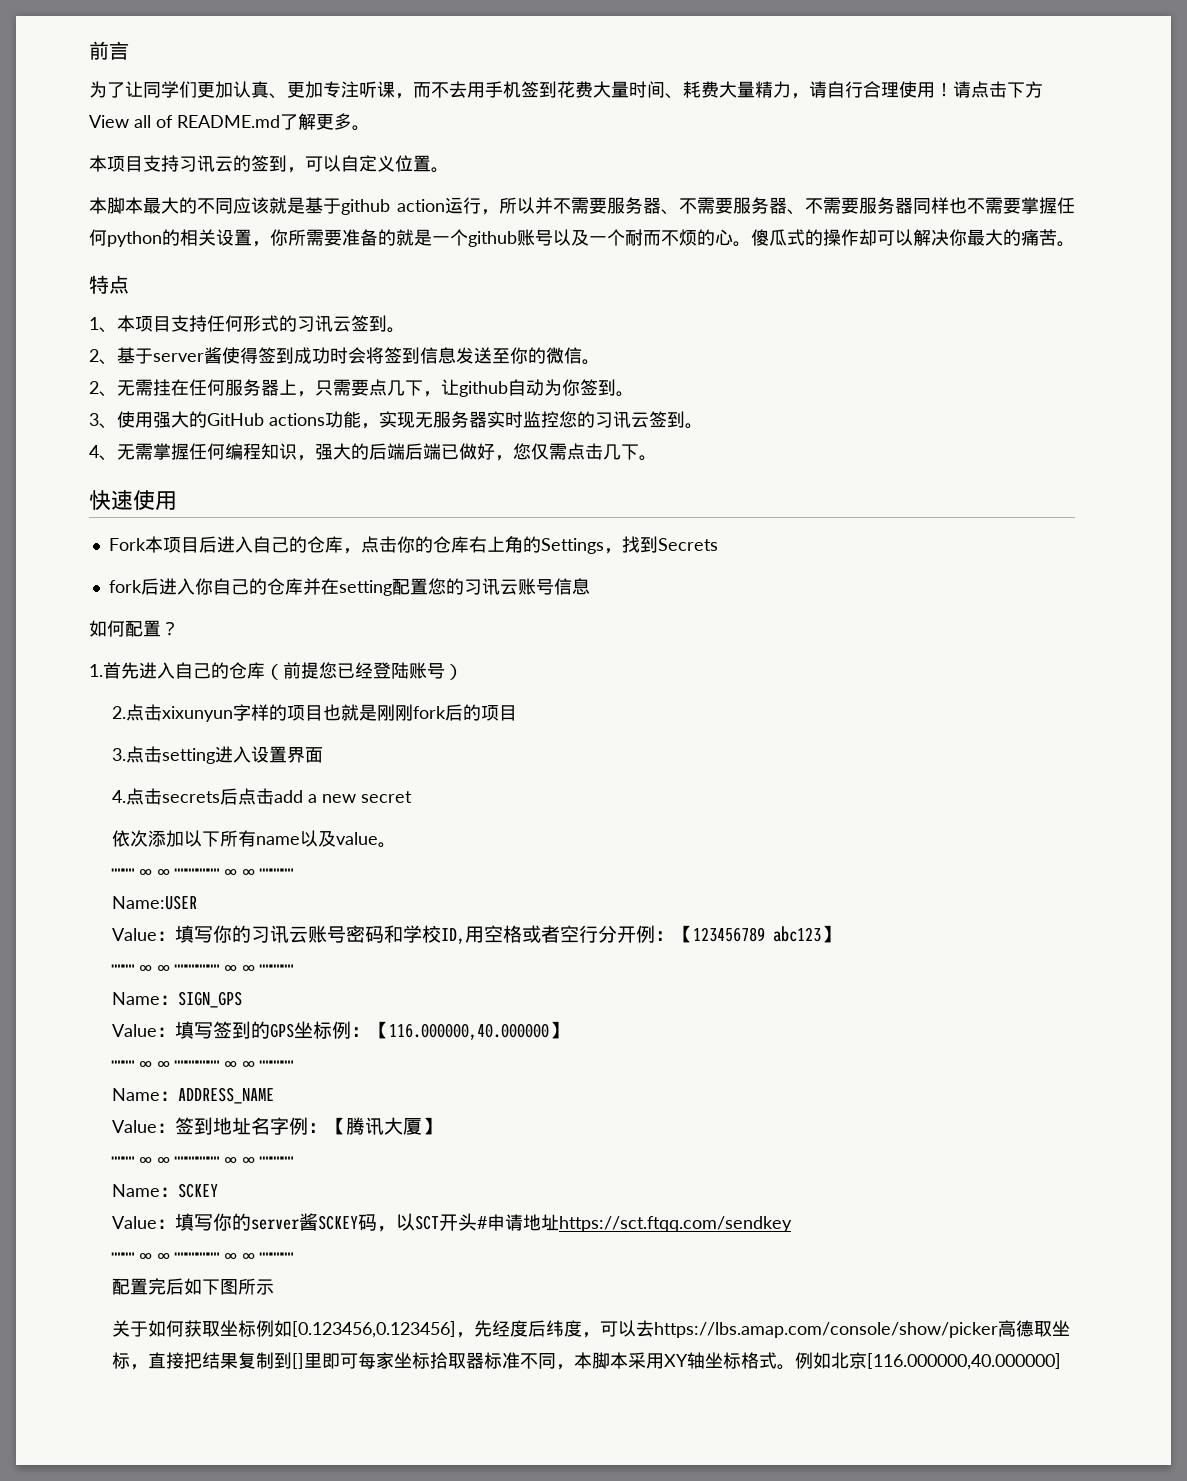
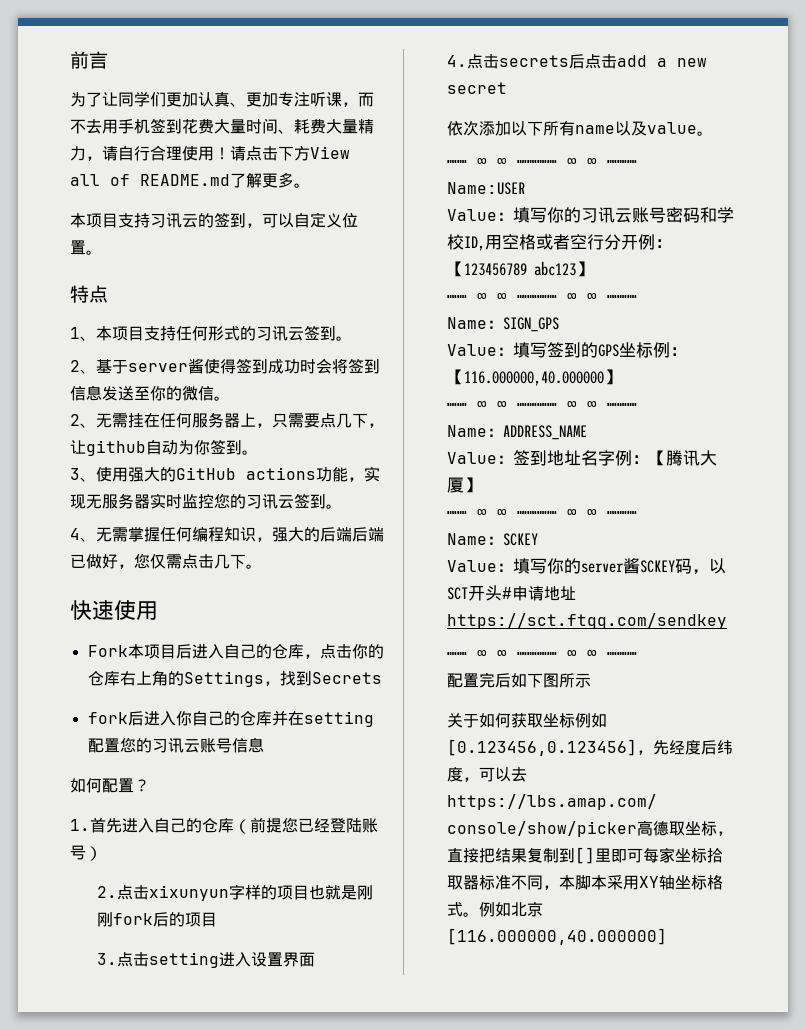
- 本脚本最大的不同应该就是基于github action运行，所以并不需要服务器、不需要服务器、不需要服务器同样也不需要掌握任何python的相关设置，你所需要准备的就是一个github账号以及一个耐而不烦的心。傻瓜式的操作却可以解决你最大的痛苦。

